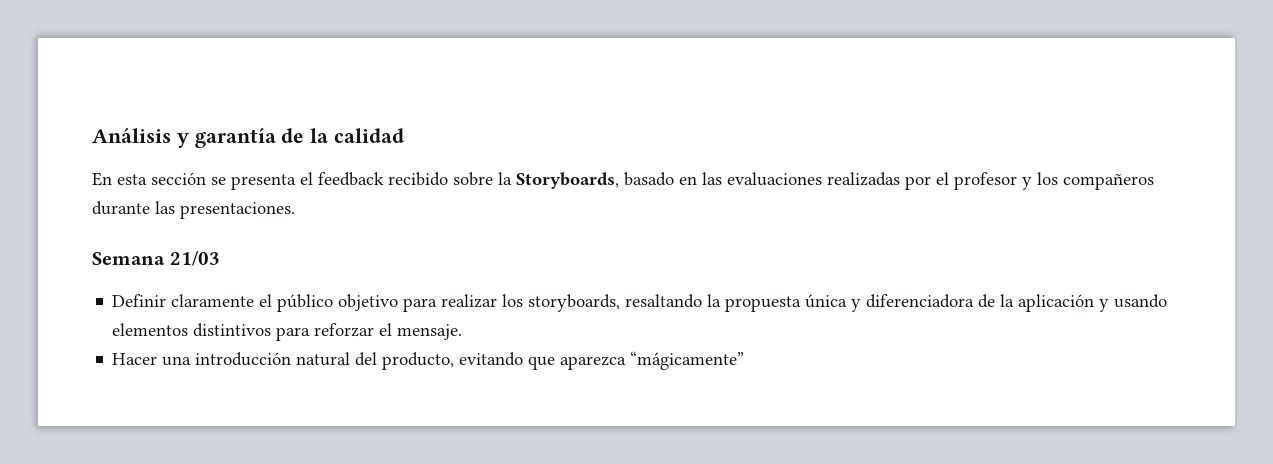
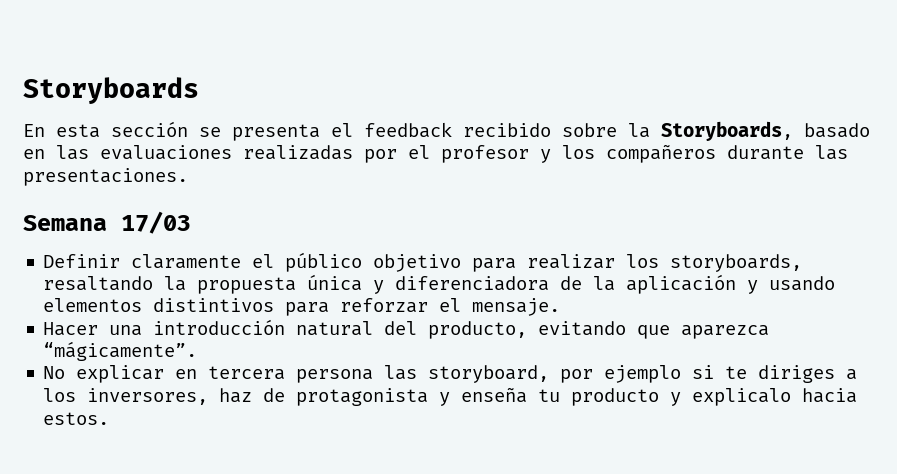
- Análisis y garantía de la calidad
+ Storyboards
- Semana 21/03
+ Semana 17/03
- Hacer una introducción natural del producto, evitando que aparezca “mágicamente”
+ Hacer una introducción natural del producto, evitando que aparezca “mágicamente”.
+ No explicar en tercera persona las storyboard, por ejemplo si te diriges a los inversores, haz de protagonista y enseña tu producto y explicalo hacia estos.

